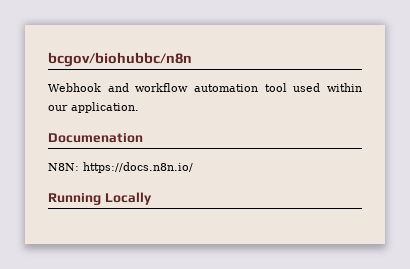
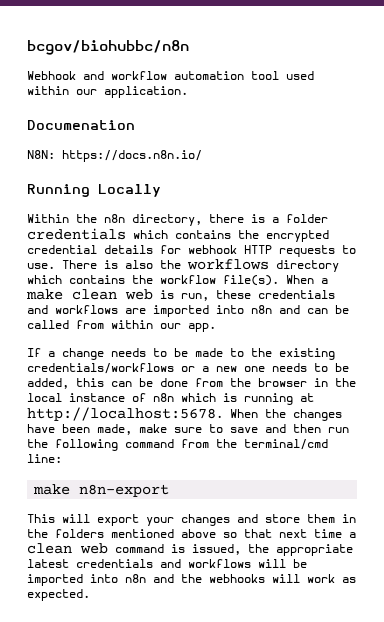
+ Within the n8n directory, there is a folder credentials which contains the encrypted credential details for webhook HTTP requests to use. There is also the workflows directory which contains the workflow file(s). When a make clean web is run, these credentials and workflows are imported into n8n and can be called from within our app.
+ If a change needs to be made to the existing credentials/workflows or a new one needs to be added, this can be done from the browser in the local instance of n8n which is running at http://localhost:5678. When the changes have been made, make sure to save and then run the following command from the terminal/cmd line:
+ make n8n-export
+ This will export your changes and store them in the folders mentioned above so that next time a clean web command is issued, the appropriate latest credentials and workflows will be imported into n8n and the webhooks will work as expected.

